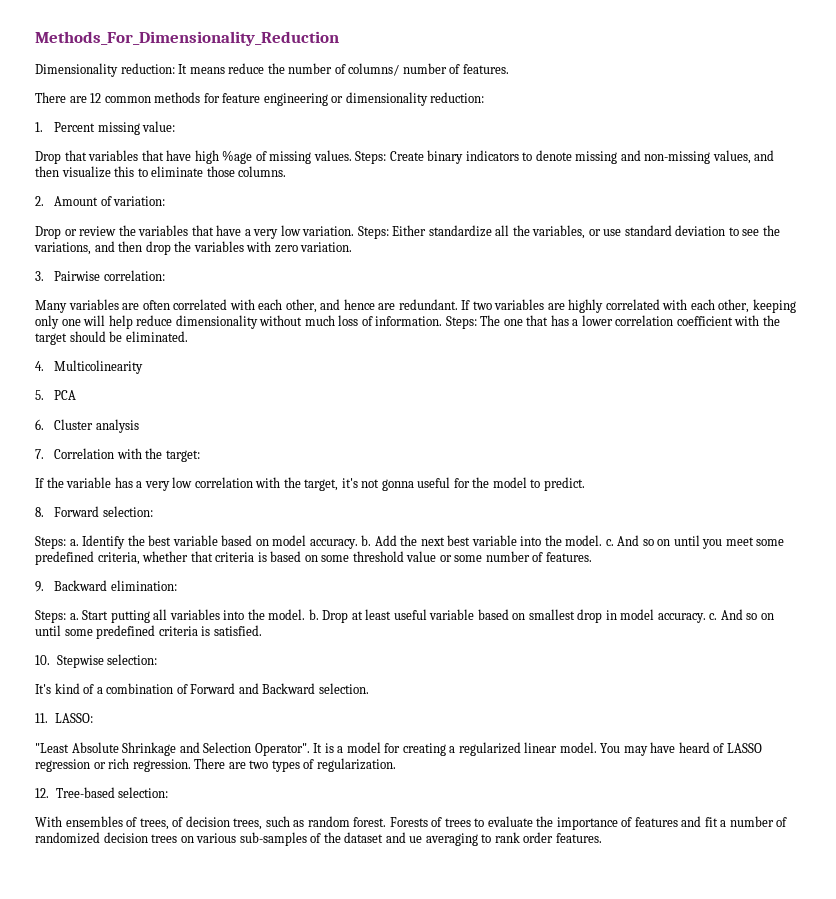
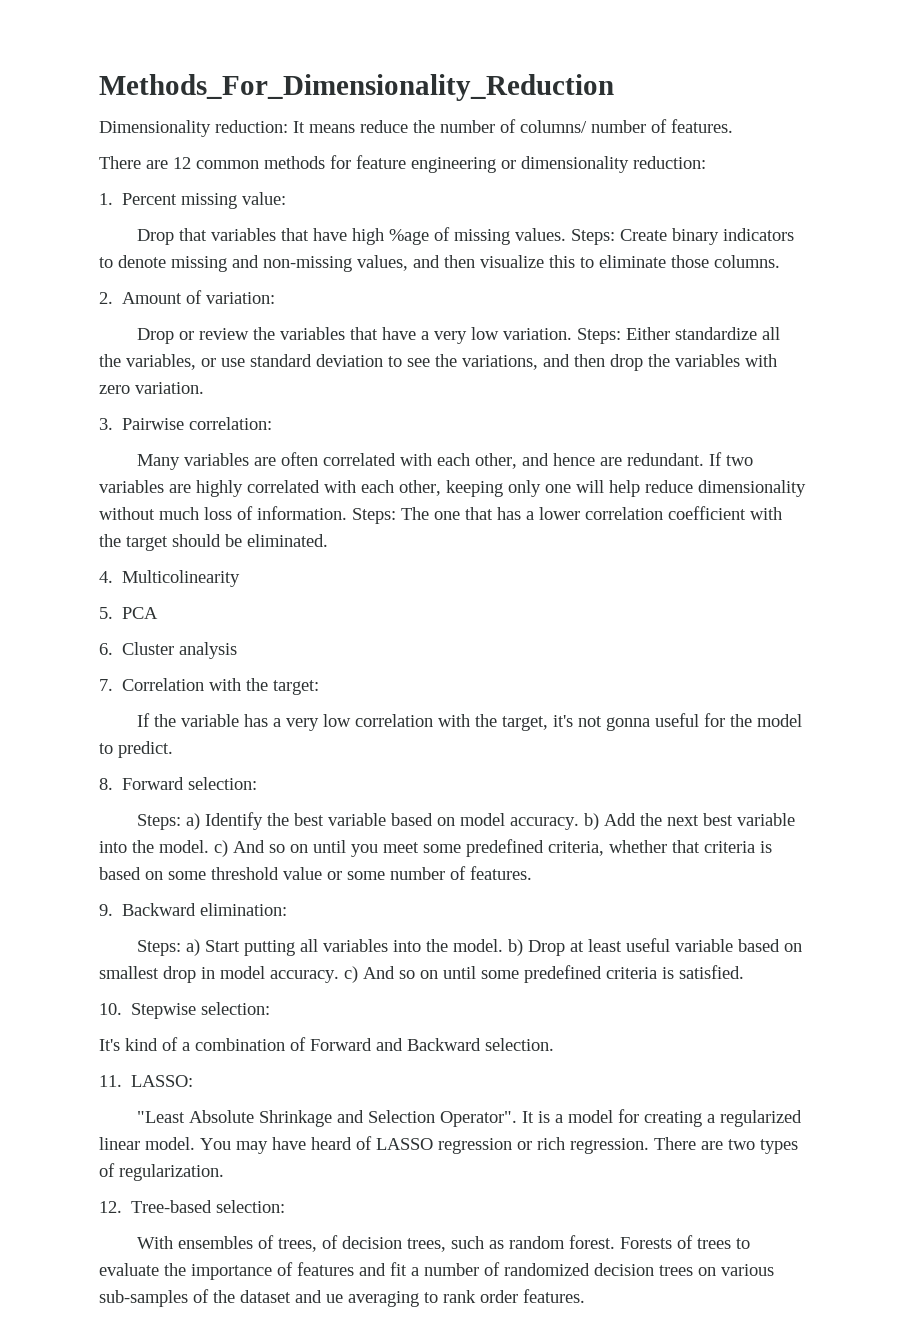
- Steps: a. Identify the best variable based on model accuracy. b. Add the next best variable into the model. c. And so on until you meet some predefined criteria, whether that criteria is based on some threshold value or some number of features.
+ Steps: a) Identify the best variable based on model accuracy. b) Add the next best variable into the model. c) And so on until you meet some predefined criteria, whether that criteria is based on some threshold value or some number of features.
- Steps: a. Start putting all variables into the model. b. Drop at least useful variable based on smallest drop in model accuracy. c. And so on until some predefined criteria is satisfied.
+ Steps: a) Start putting all variables into the model. b) Drop at least useful variable based on smallest drop in model accuracy. c) And so on until some predefined criteria is satisfied.

